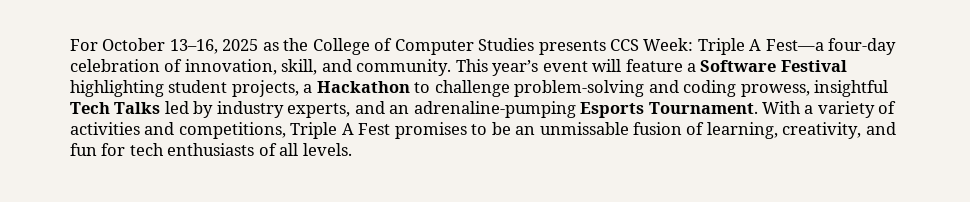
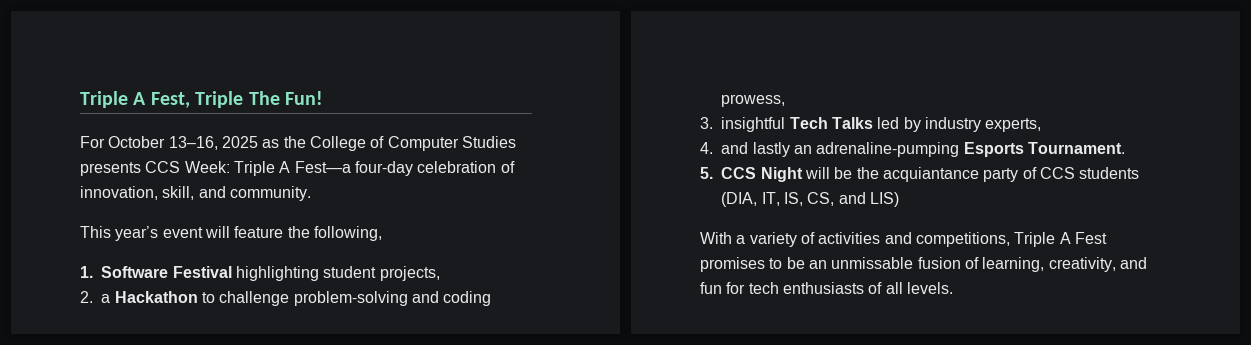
+ Triple A Fest, Triple The Fun!
- Triple A Fest—a four-day celebration of innovation, skill, and community. This year’s event will feature a Software Festival highlighting student projects, a Hackathon to challenge problem-solving and coding prowess, insightful Tech Talks led by industry experts, and an adrenaline-pumping Esports Tournament. With a variety of activities and competitions, Triple A Fest promises to be an unmissable fusion of learning, creativity, and fun for tech enthusiasts of all levels.
+ Triple A Fest—a four-day celebration of innovation, skill, and community.
+ This year’s event will feature the following,
+ 1. Software Festival highlighting student projects,
+ 2. a Hackathon to challenge problem-solving and coding prowess,
+ 3. insightful Tech Talks led by industry experts,
+ 4. and lastly an adrenaline-pumping Esports Tournament.
+ 5. CCS Night will be the acquiantance party of CCS students (DIA, IT, IS, CS, and LIS)
+ With a variety of activities and competitions, Triple A Fest promises to be an unmissable fusion of learning, creativity, and fun for tech enthusiasts of all levels.

